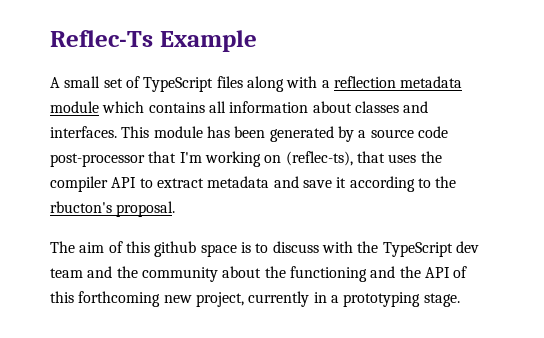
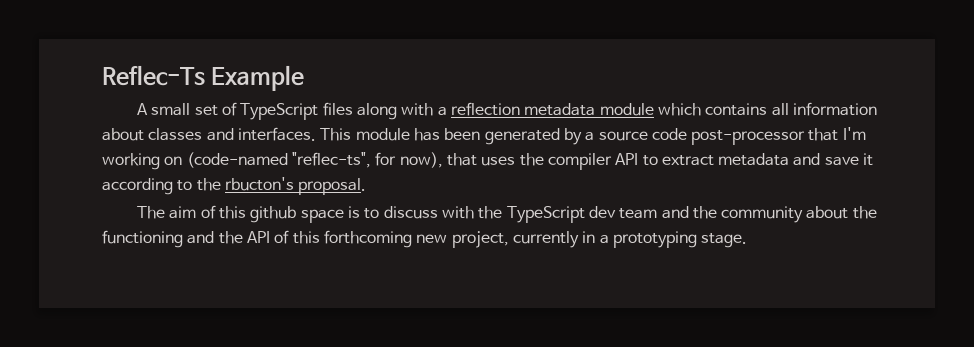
- This module has been generated by a source code post-processor that I'm working on (reflec-ts), that uses the compiler API to extract metadata and save it according to the rbucton's proposal.
+ This module has been generated by a source code post-processor that I'm working on (code-named "reflec-ts", for now), that uses the compiler API to extract metadata and save it according to the rbucton's proposal.

